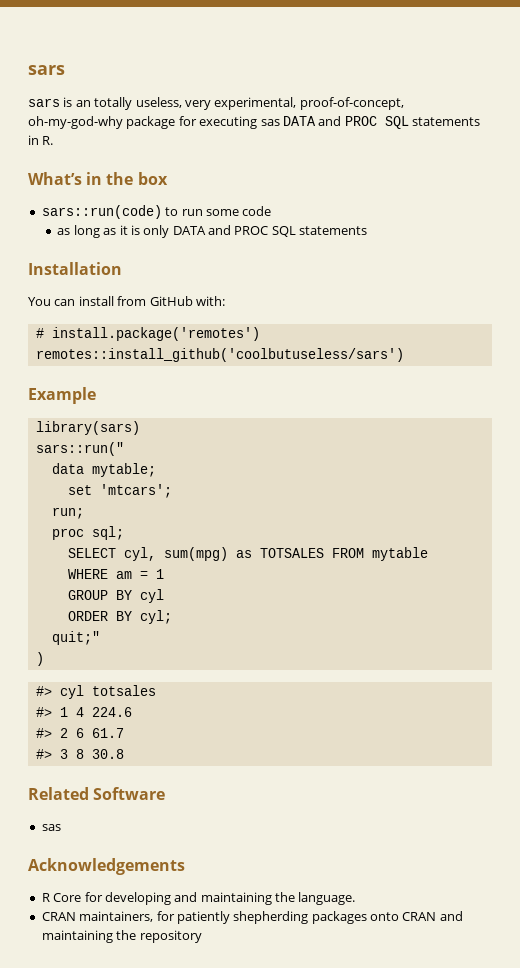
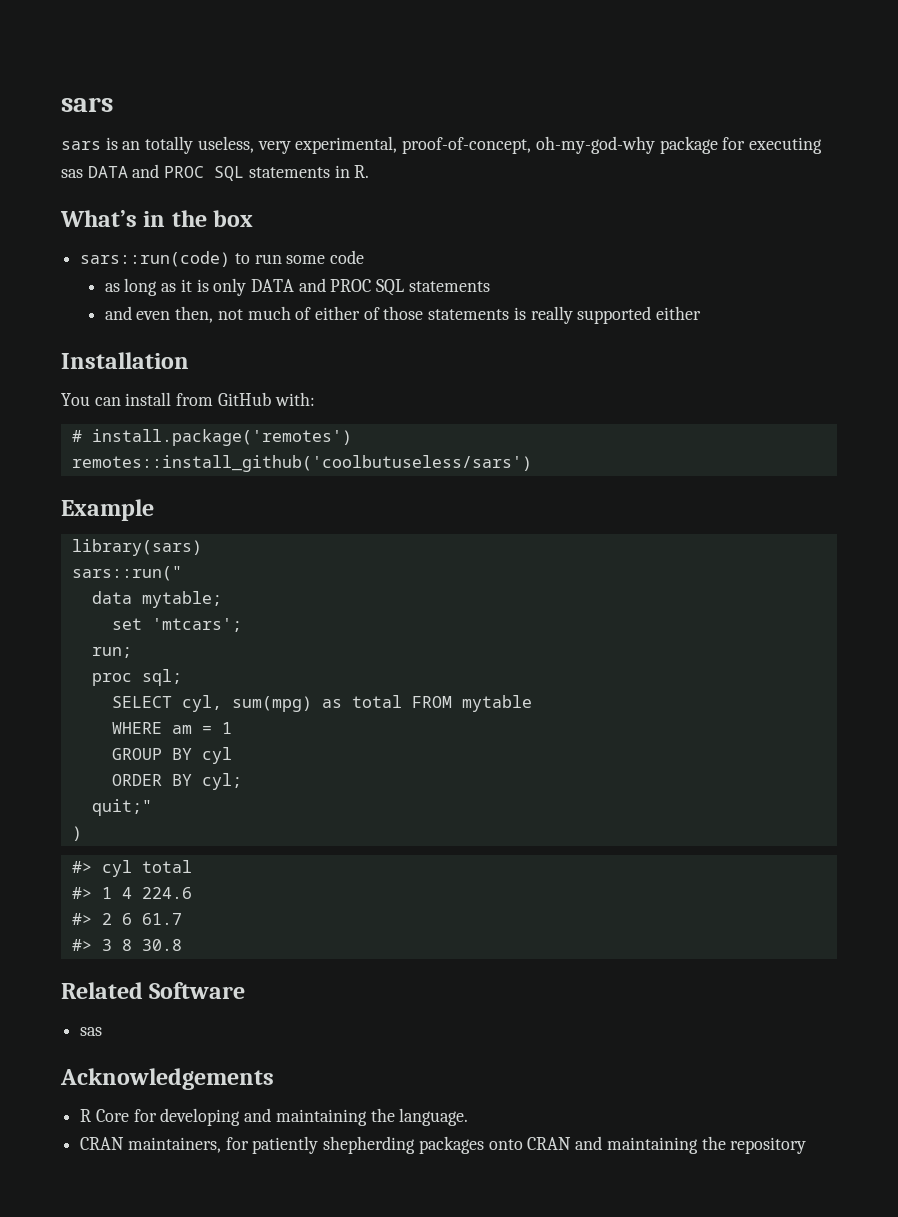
+ and even then, not much of either of those statements is really supported either
- SELECT cyl, sum(mpg) as TOTSALES FROM mytable
+ SELECT cyl, sum(mpg) as total FROM mytable
- #> cyl totsales
+ #> cyl total

